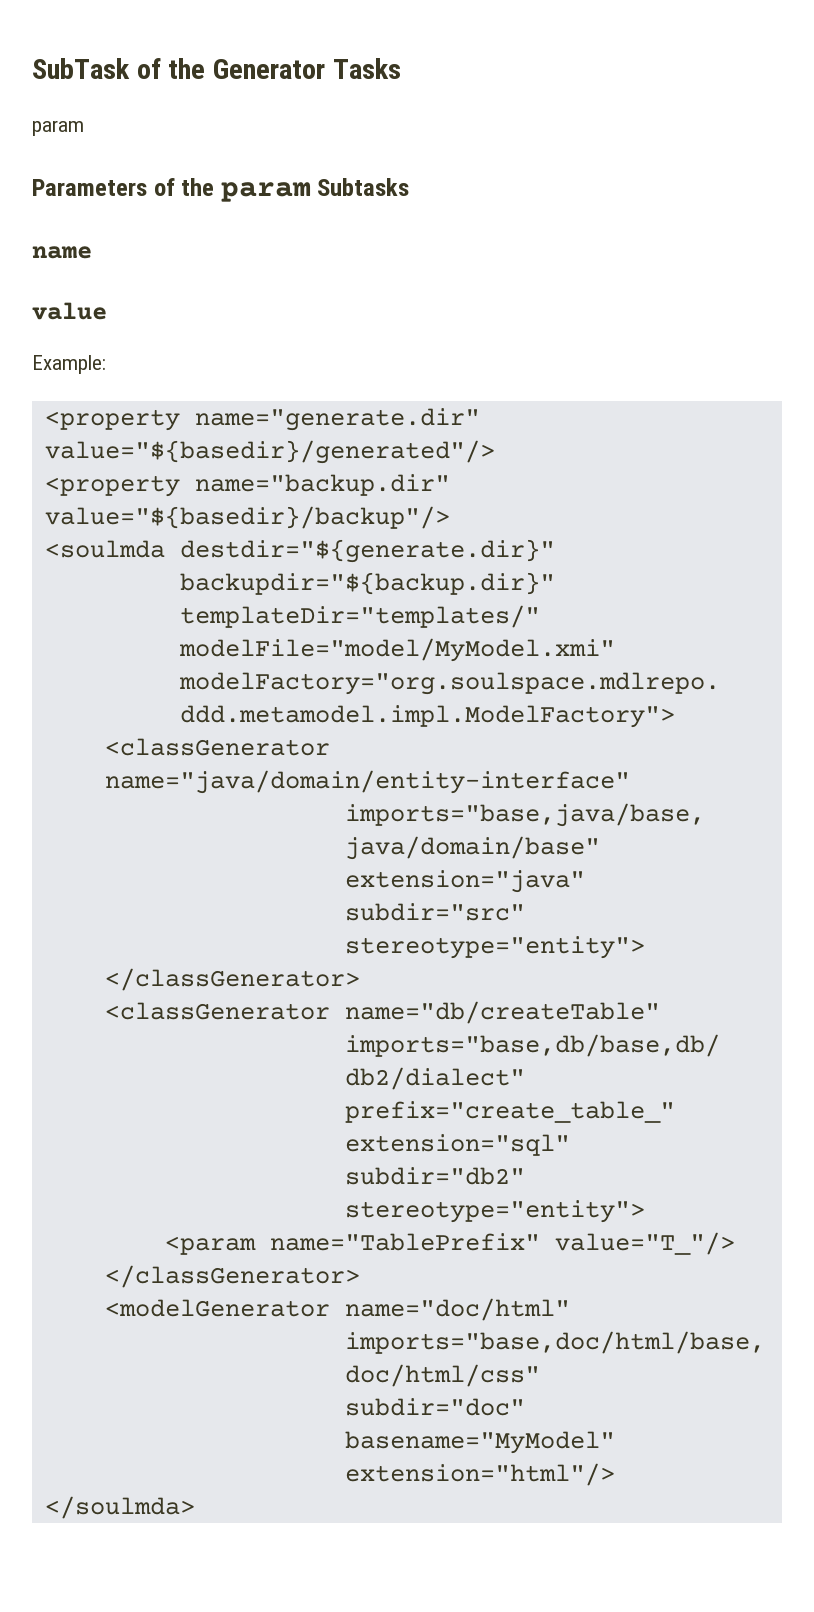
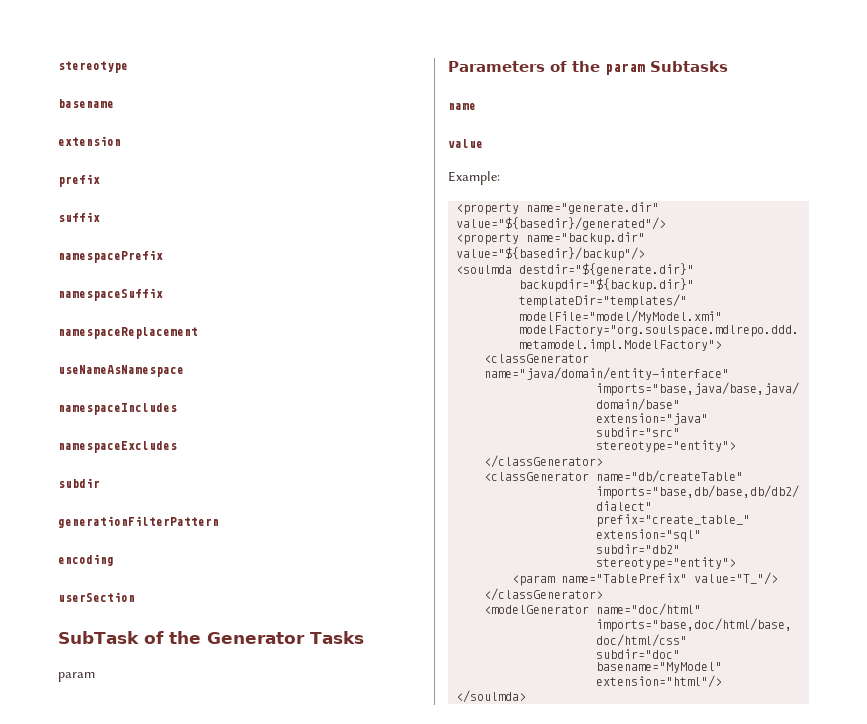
+ stereotype
+ basename
+ extension
+ prefix
+ suffix
+ namespacePrefix
+ namespaceSuffix
+ namespaceReplacement
+ useNameAsNamespace
+ namespaceIncludes
+ namespaceExcludes
+ subdir
+ generationFilterPattern
+ encoding
+ userSection

